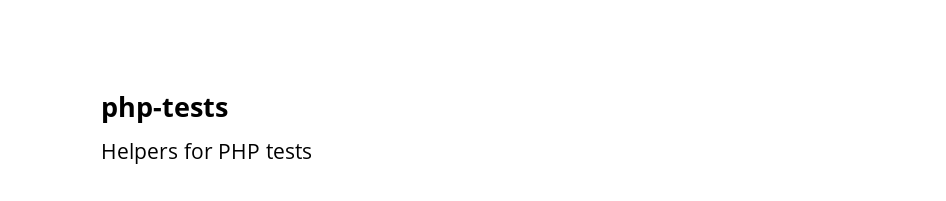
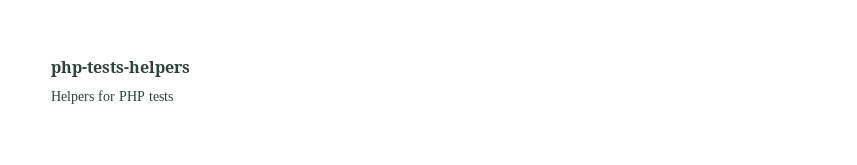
- php-tests
+ php-tests-helpers

